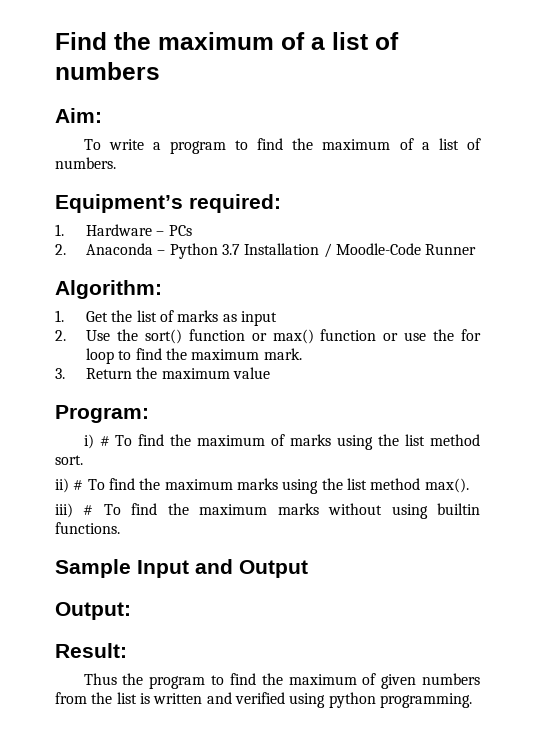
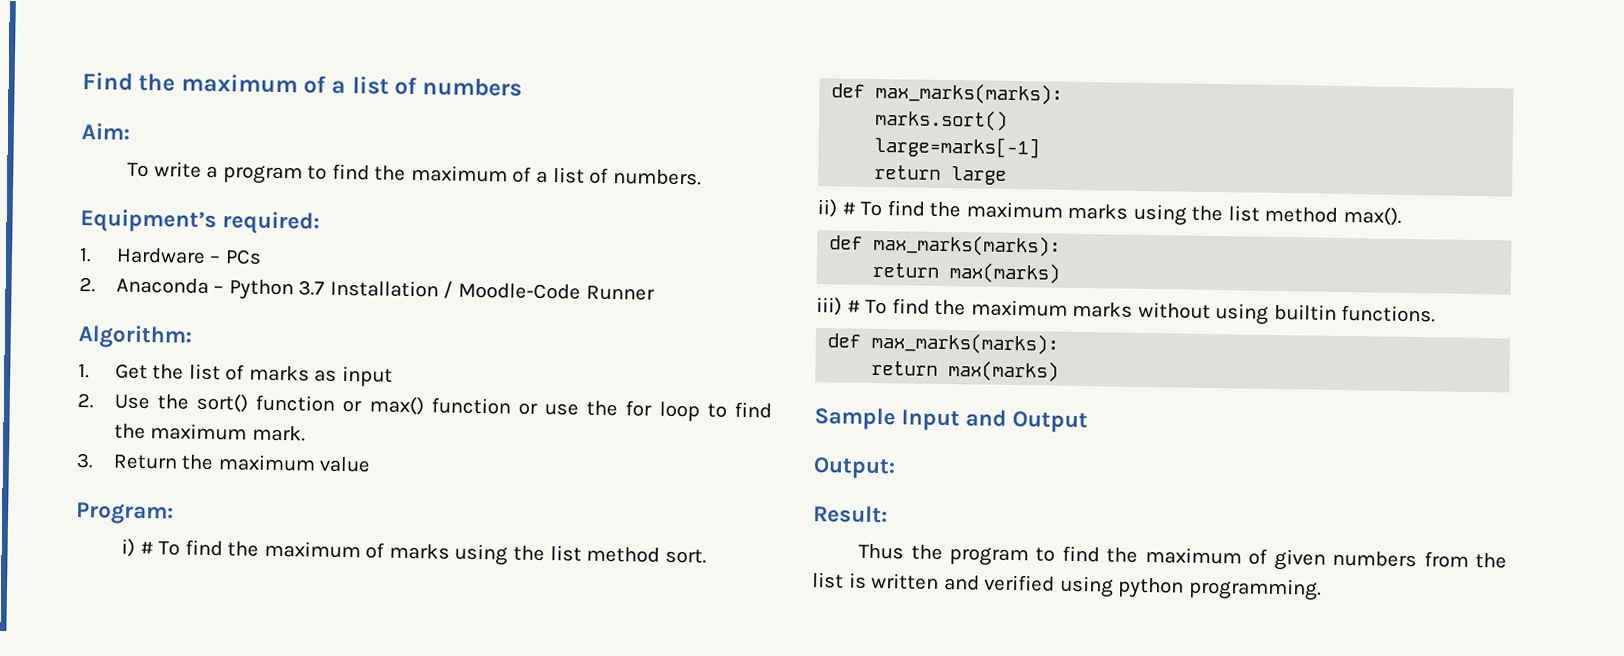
  i) # To find the maximum of marks using the list method sort.
+ def max_marks(marks):
+ marks.sort()
+ large=marks[-1]
+ return large
  ii) # To find the maximum marks using the list method max().
+ def max_marks(marks):
+ return max(marks)
  iii) # To find the maximum marks without using builtin functions.
+ def max_marks(marks):
+ return max(marks)

